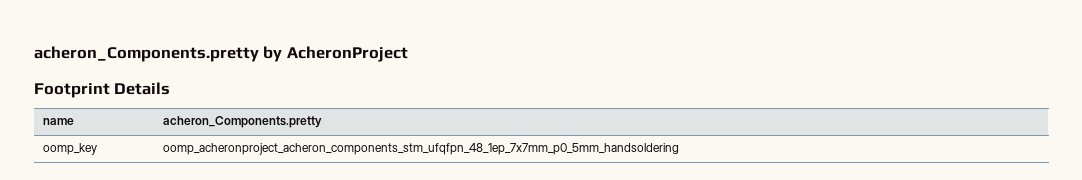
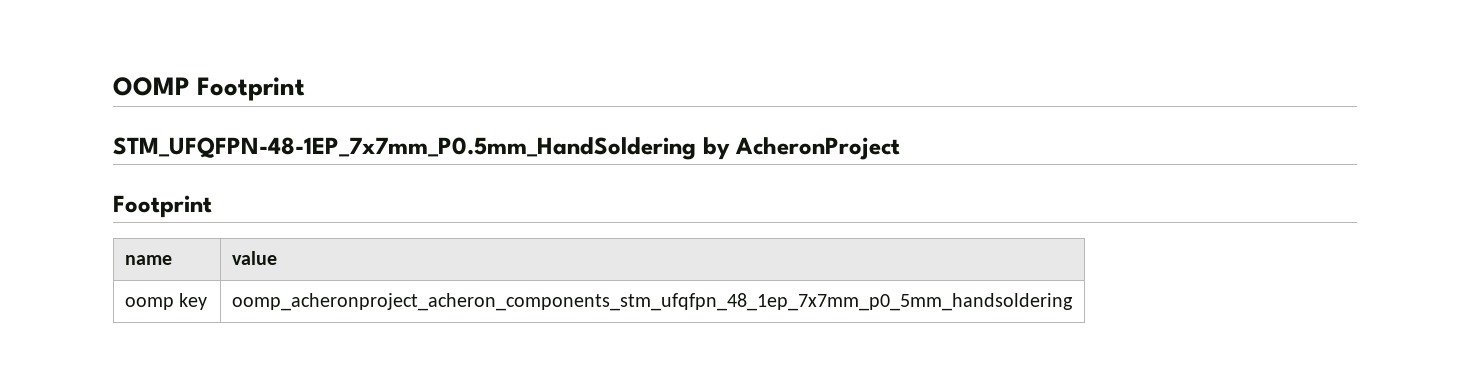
- acheron_Components.pretty by AcheronProject
- Footprint Details
+ OOMP Footprint
+ STM_UFQFPN-48-1EP_7x7mm_P0.5mm_HandSoldering by AcheronProject
+ Footprint
- name | acheron_Components.pretty
- oomp_key | oomp_acheronproject_acheron_components_stm_ufqfpn_48_1ep_7x7mm_p0_5mm_handsoldering
+ name | value
+ oomp key | oomp_acheronproject_acheron_components_stm_ufqfpn_48_1ep_7x7mm_p0_5mm_handsoldering

